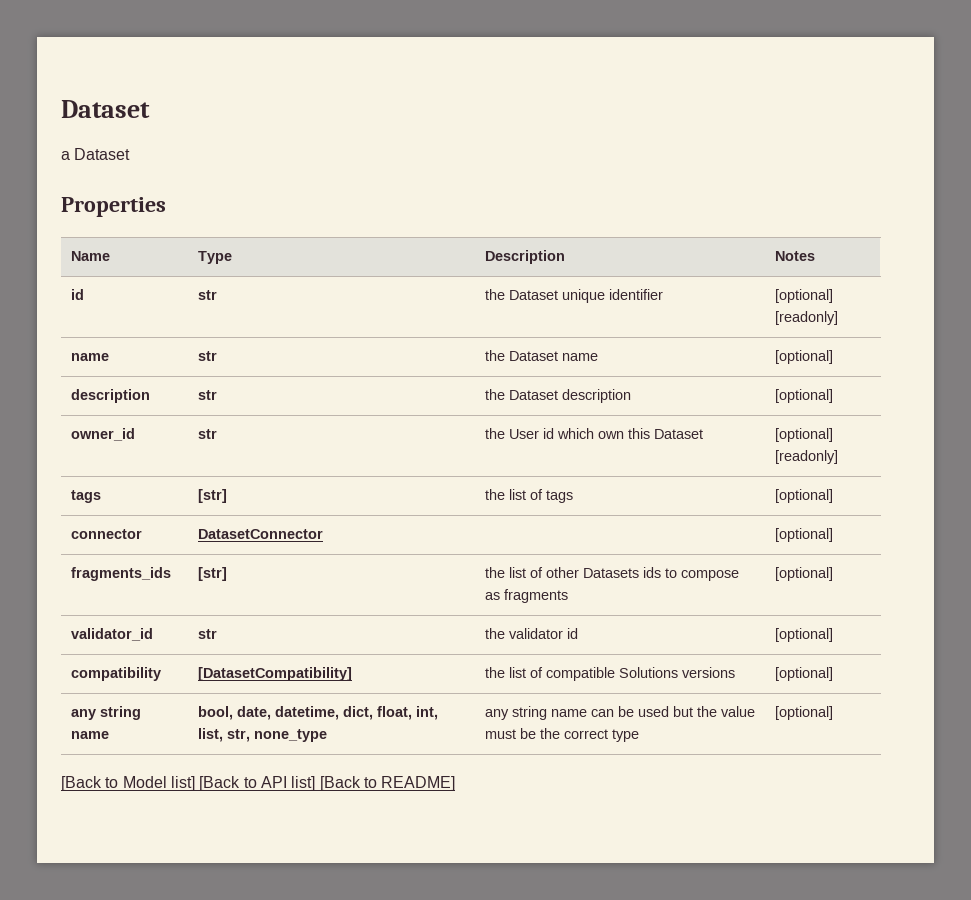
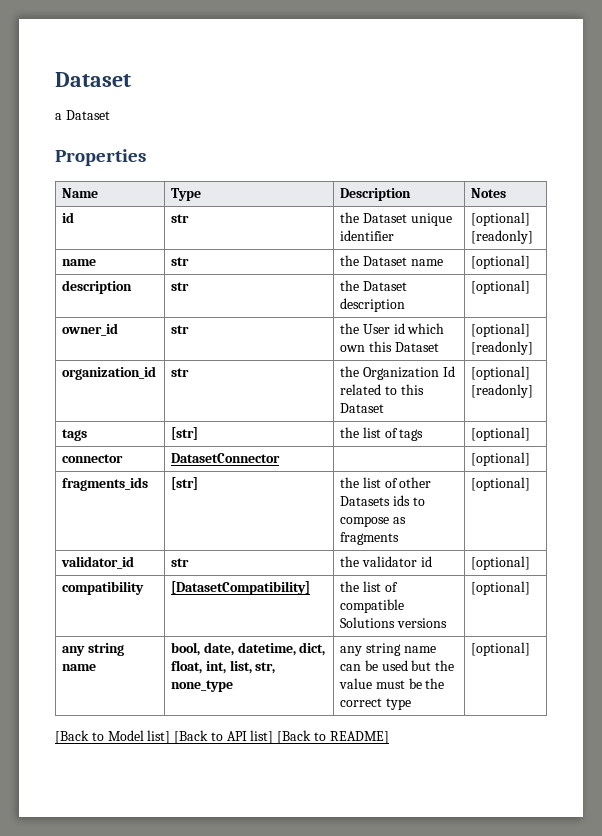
+ organization_id | str | the Organization Id related to this Dataset | [optional] [readonly]

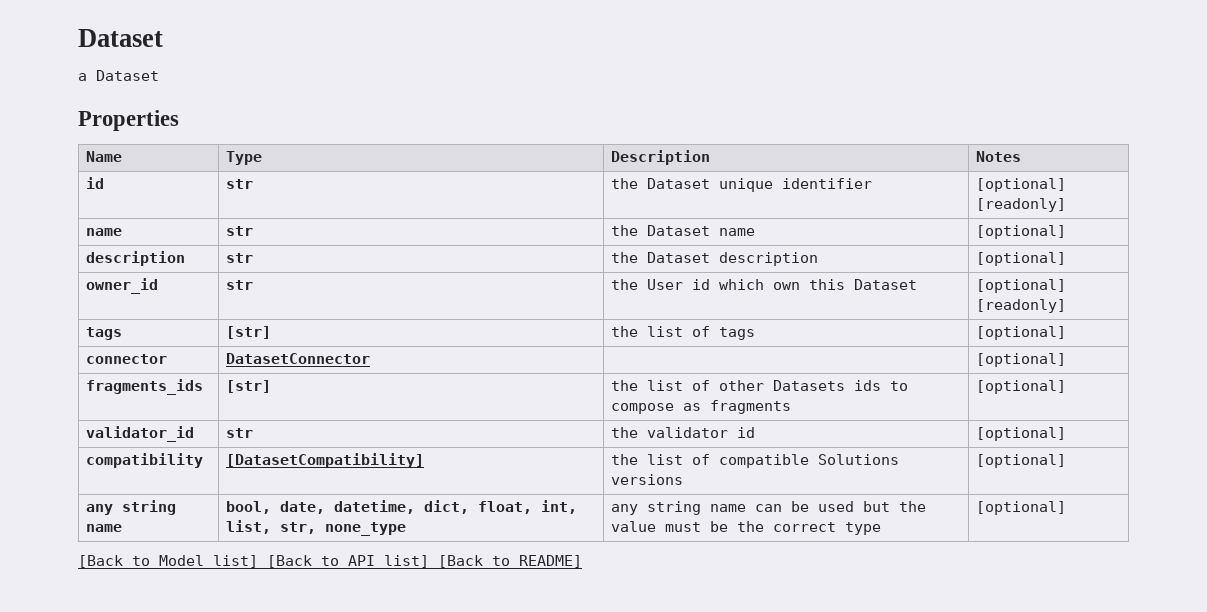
- organization_id | str | the Organization Id related to this Dataset | [optional] [readonly]

